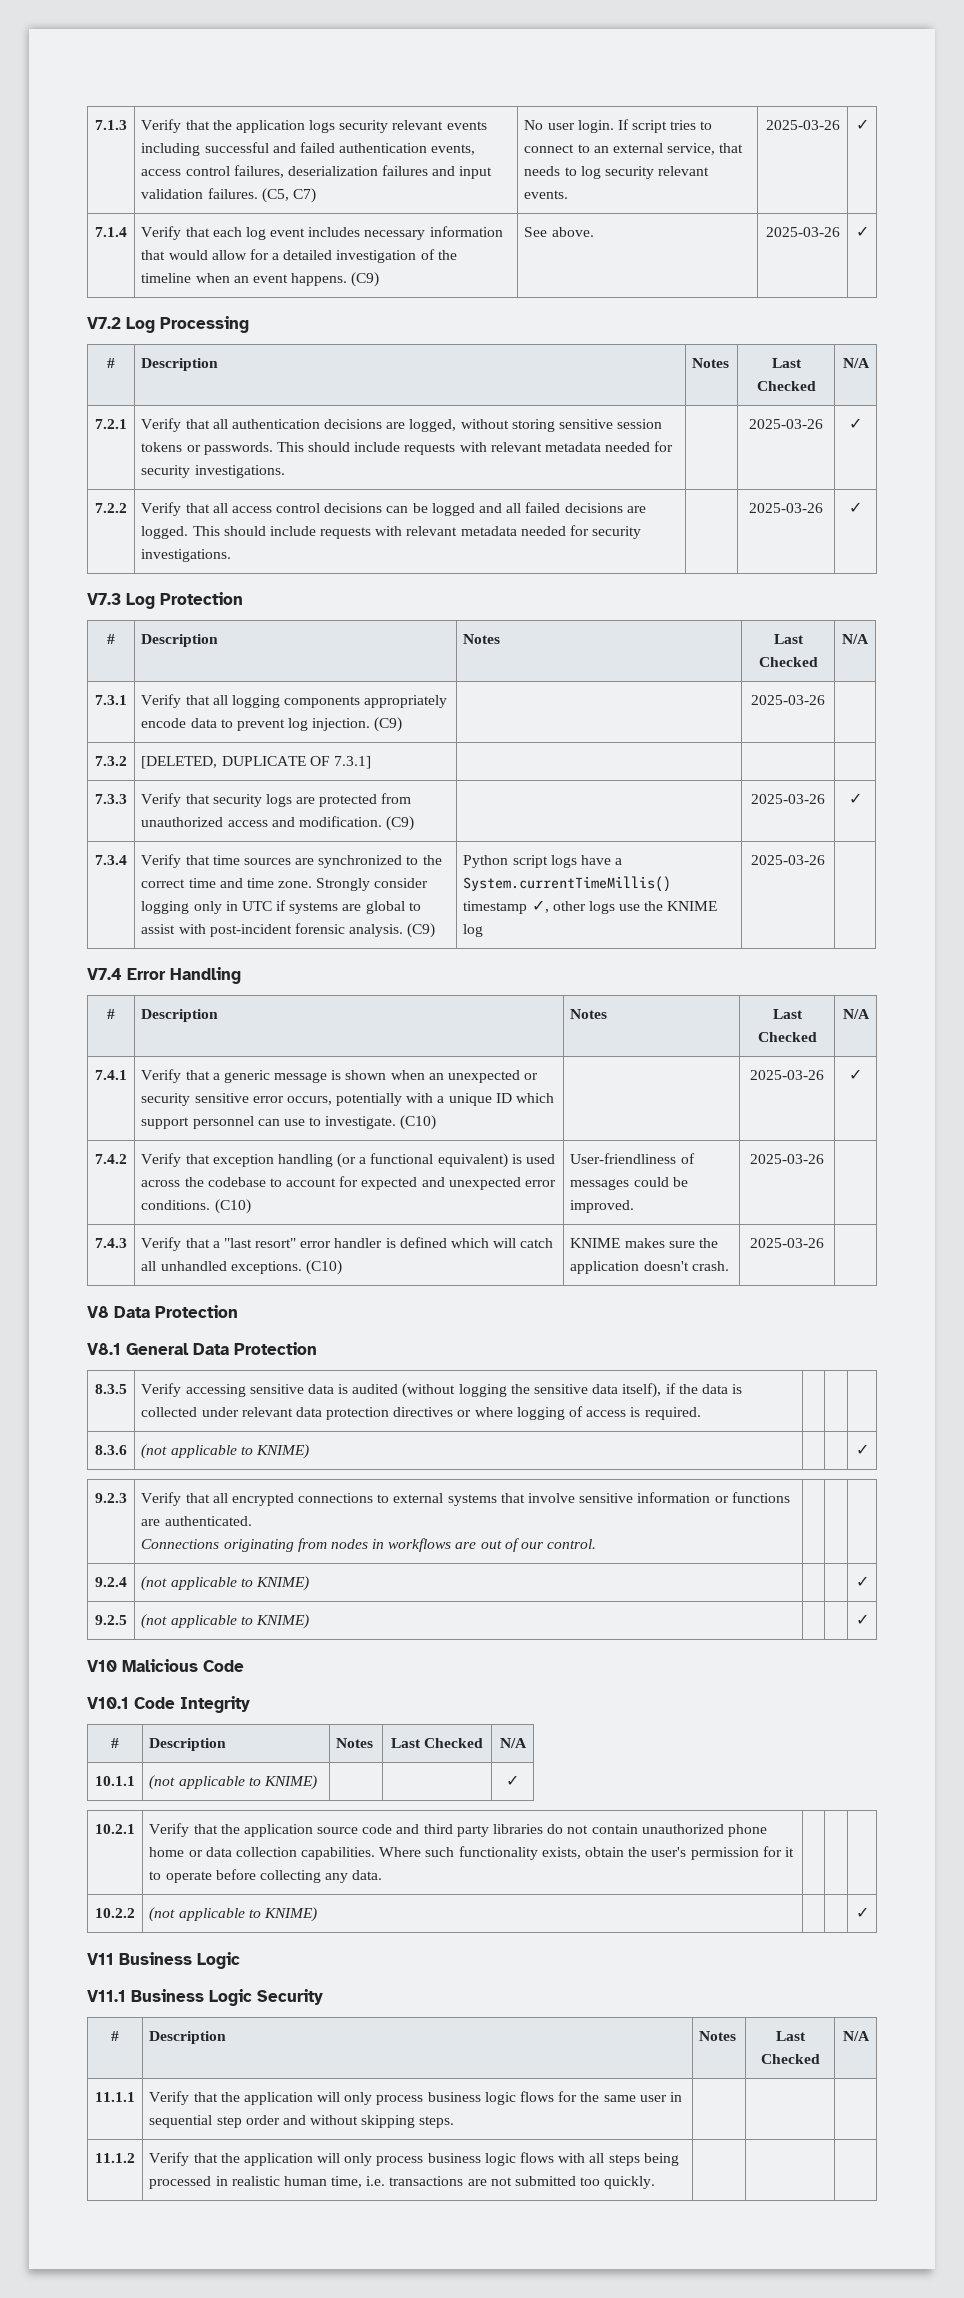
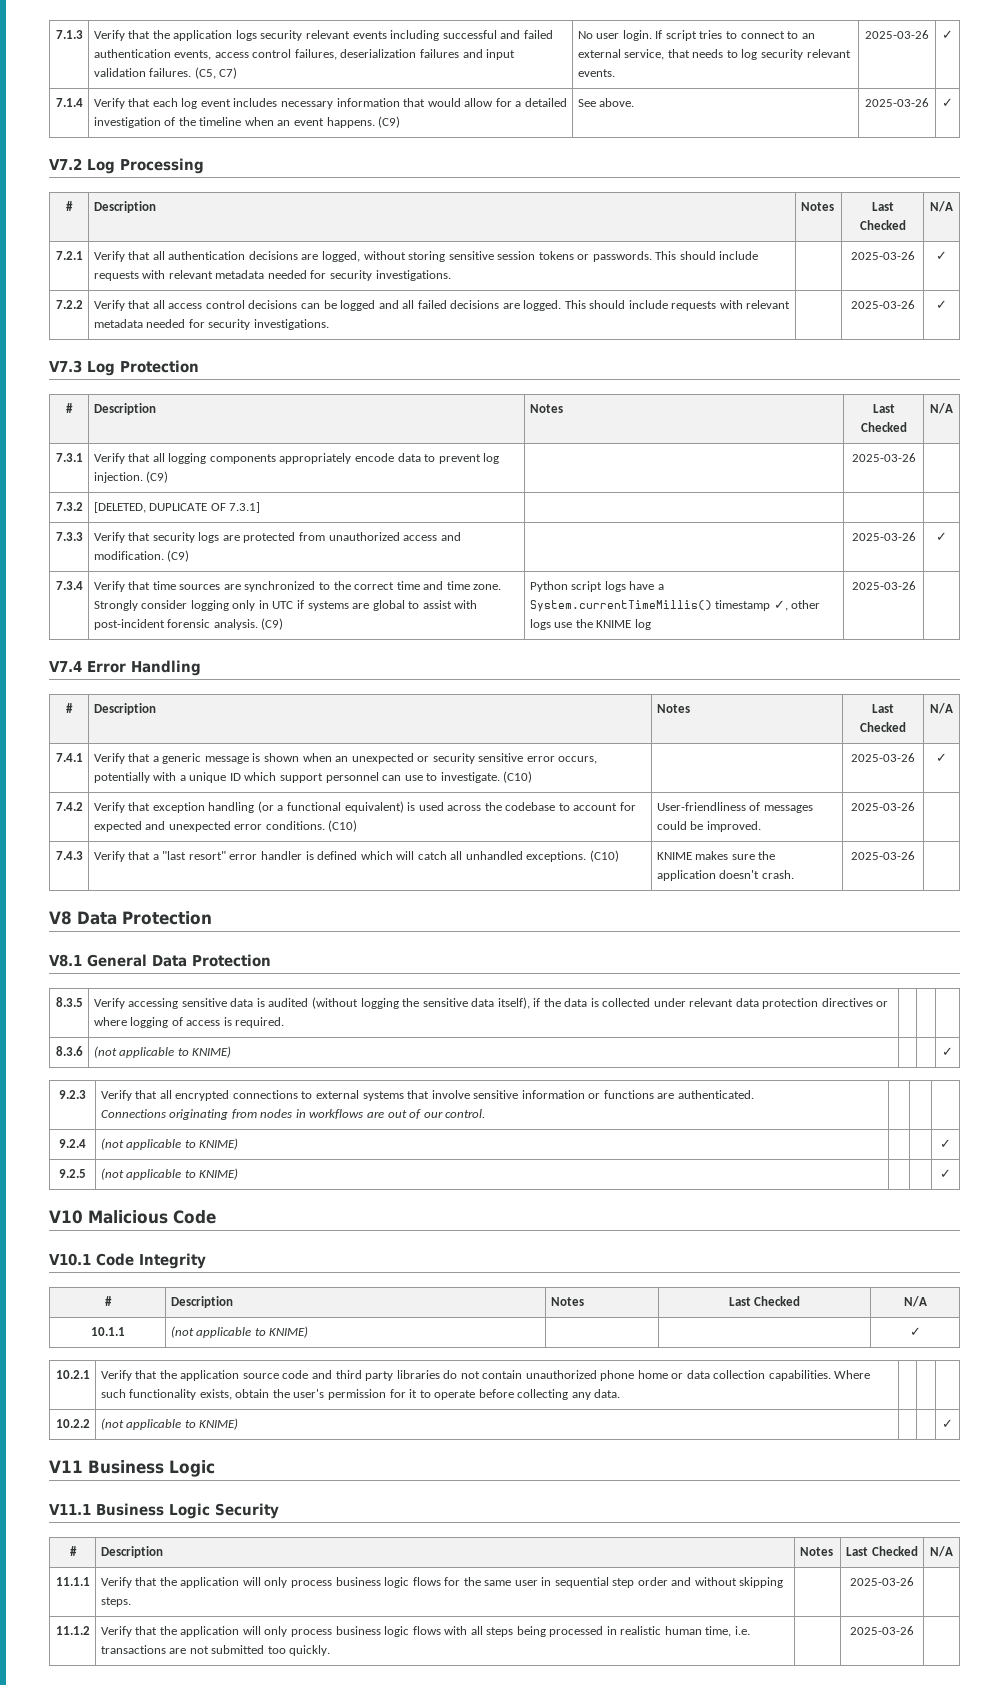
- 11.1.1 | Verify that the application will only process business logic flows for the same user in sequential step order and without skipping steps. | | |
+ 11.1.1 | Verify that the application will only process business logic flows for the same user in sequential step order and without skipping steps. | | 2025-03-26 |
- 11.1.2 | Verify that the application will only process business logic flows with all steps being processed in realistic human time, i.e. transactions are not submitted too quickly. | | |
+ 11.1.2 | Verify that the application will only process business logic flows with all steps being processed in realistic human time, i.e. transactions are not submitted too quickly. | | 2025-03-26 |

